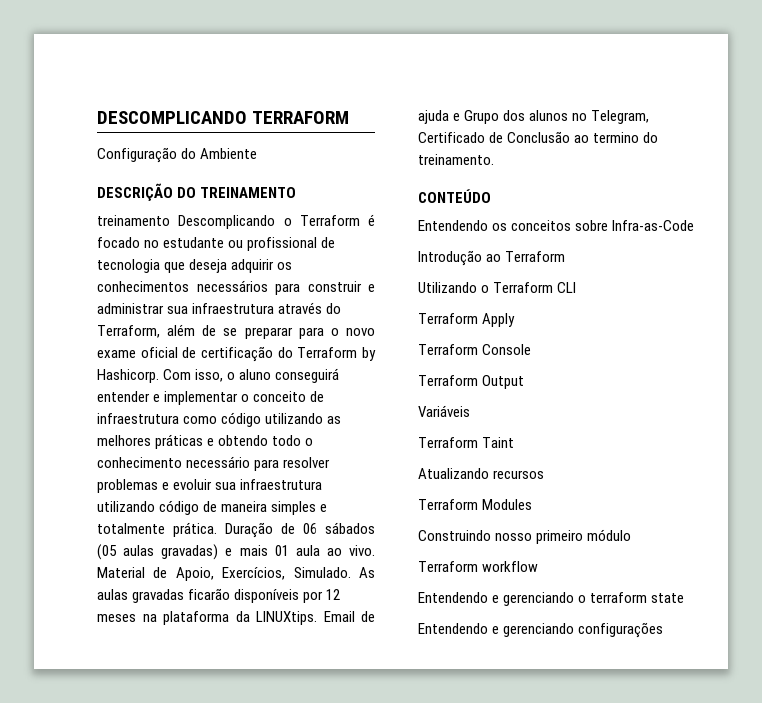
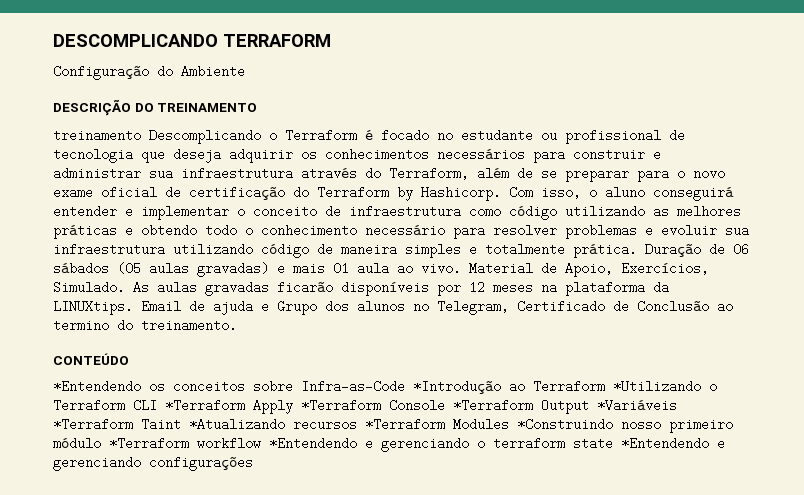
- Entendendo os conceitos sobre Infra-as-Code
- Introdução ao Terraform
- Utilizando o Terraform CLI
- Terraform Apply
- Terraform Console
- Terraform Output
- Variáveis
- Terraform Taint
- Atualizando recursos
- Terraform Modules
- Construindo nosso primeiro módulo
- Terraform workflow
- Entendendo e gerenciando o terraform state
- Entendendo e gerenciando configurações
+ *Entendendo os conceitos sobre Infra-as-Code *Introdução ao Terraform *Utilizando o Terraform CLI *Terraform Apply *Terraform Console *Terraform Output *Variáveis *Terraform Taint *Atualizando recursos *Terraform Modules *Construindo nosso primeiro módulo *Terraform workflow *Entendendo e gerenciando o terraform state *Entendendo e gerenciando configurações

